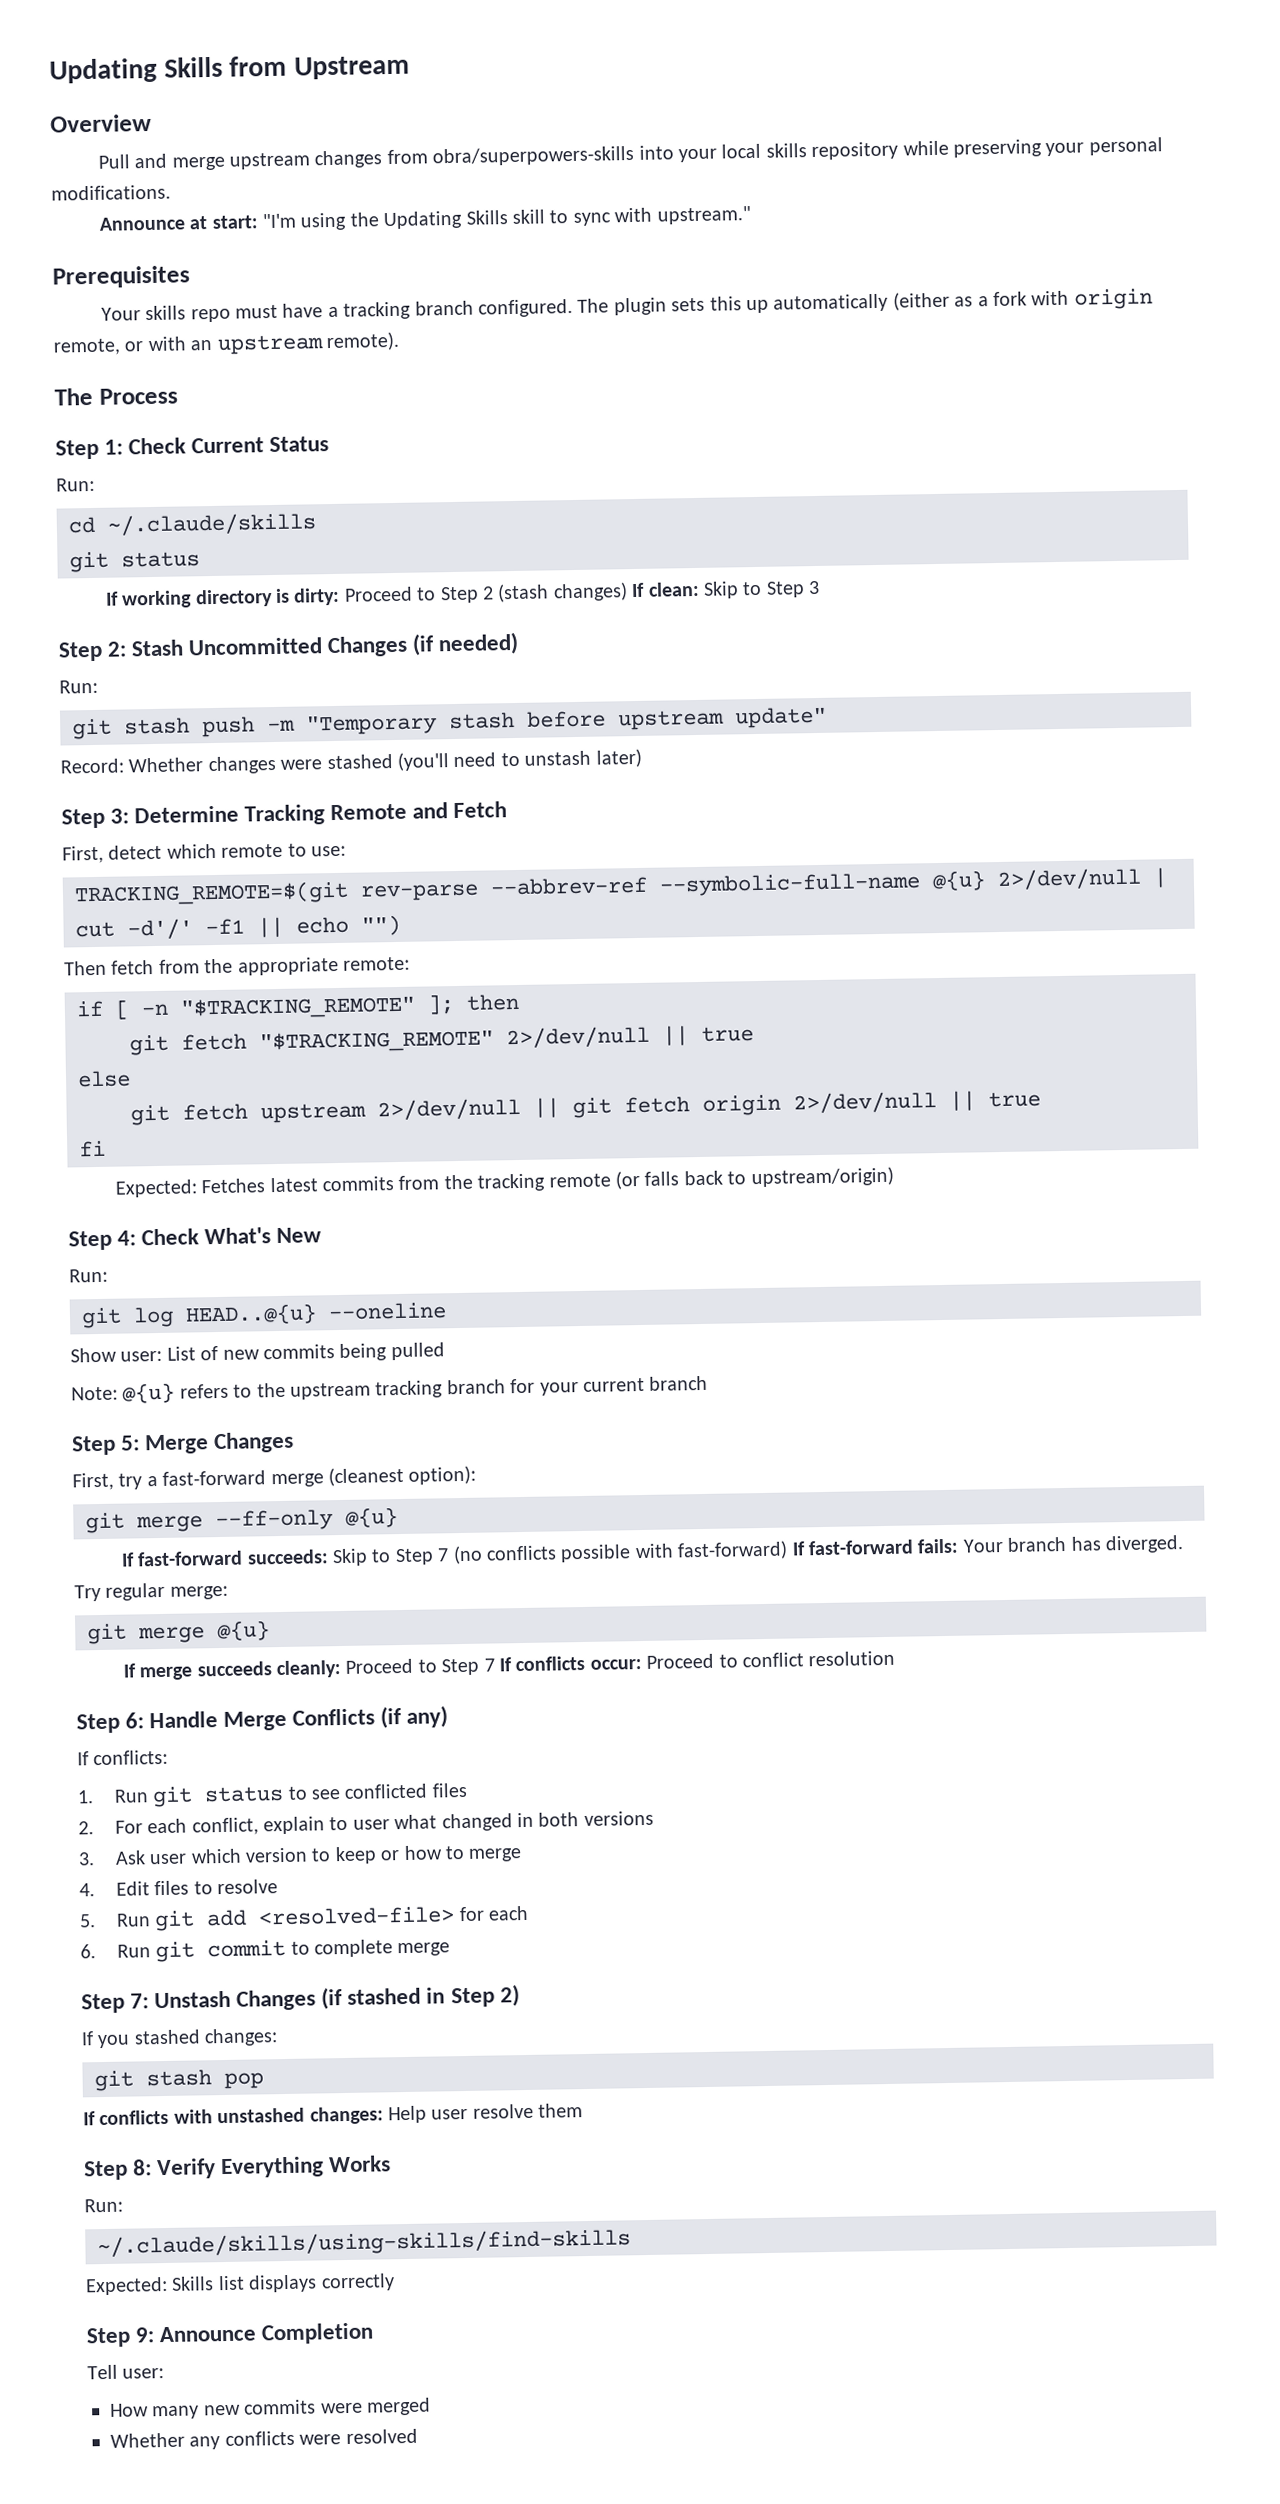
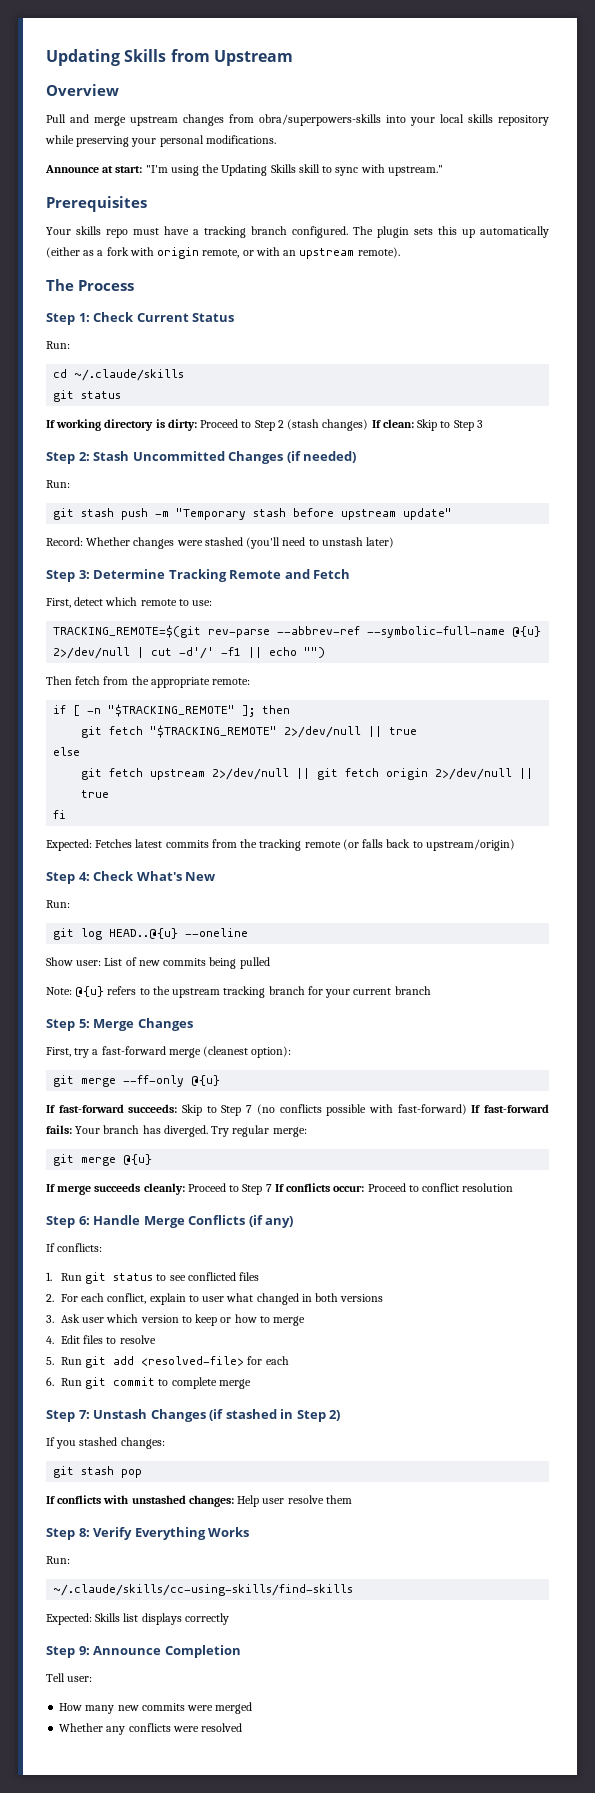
- ~/.claude/skills/using-skills/find-skills
+ ~/.claude/skills/cc-using-skills/find-skills

